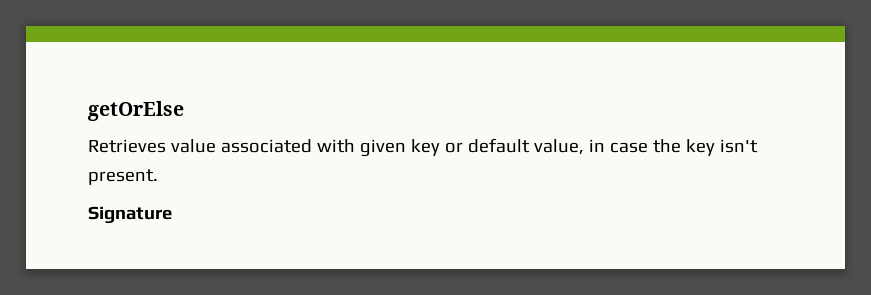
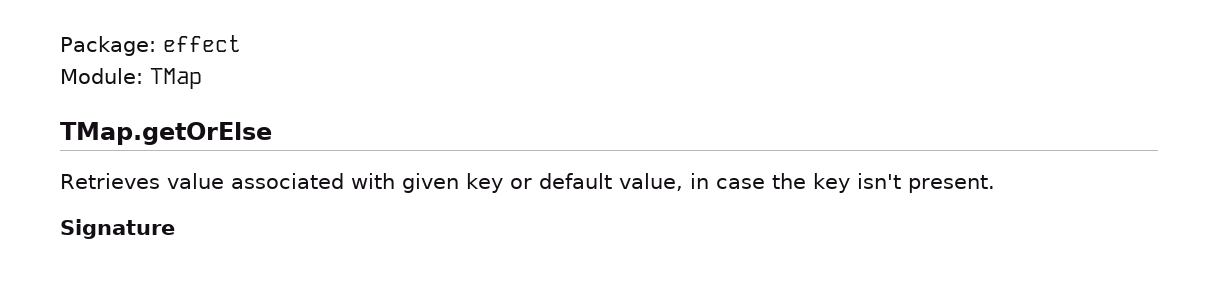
- getOrElse
+ Package: effect
+ Module: TMap
+ TMap.getOrElse

